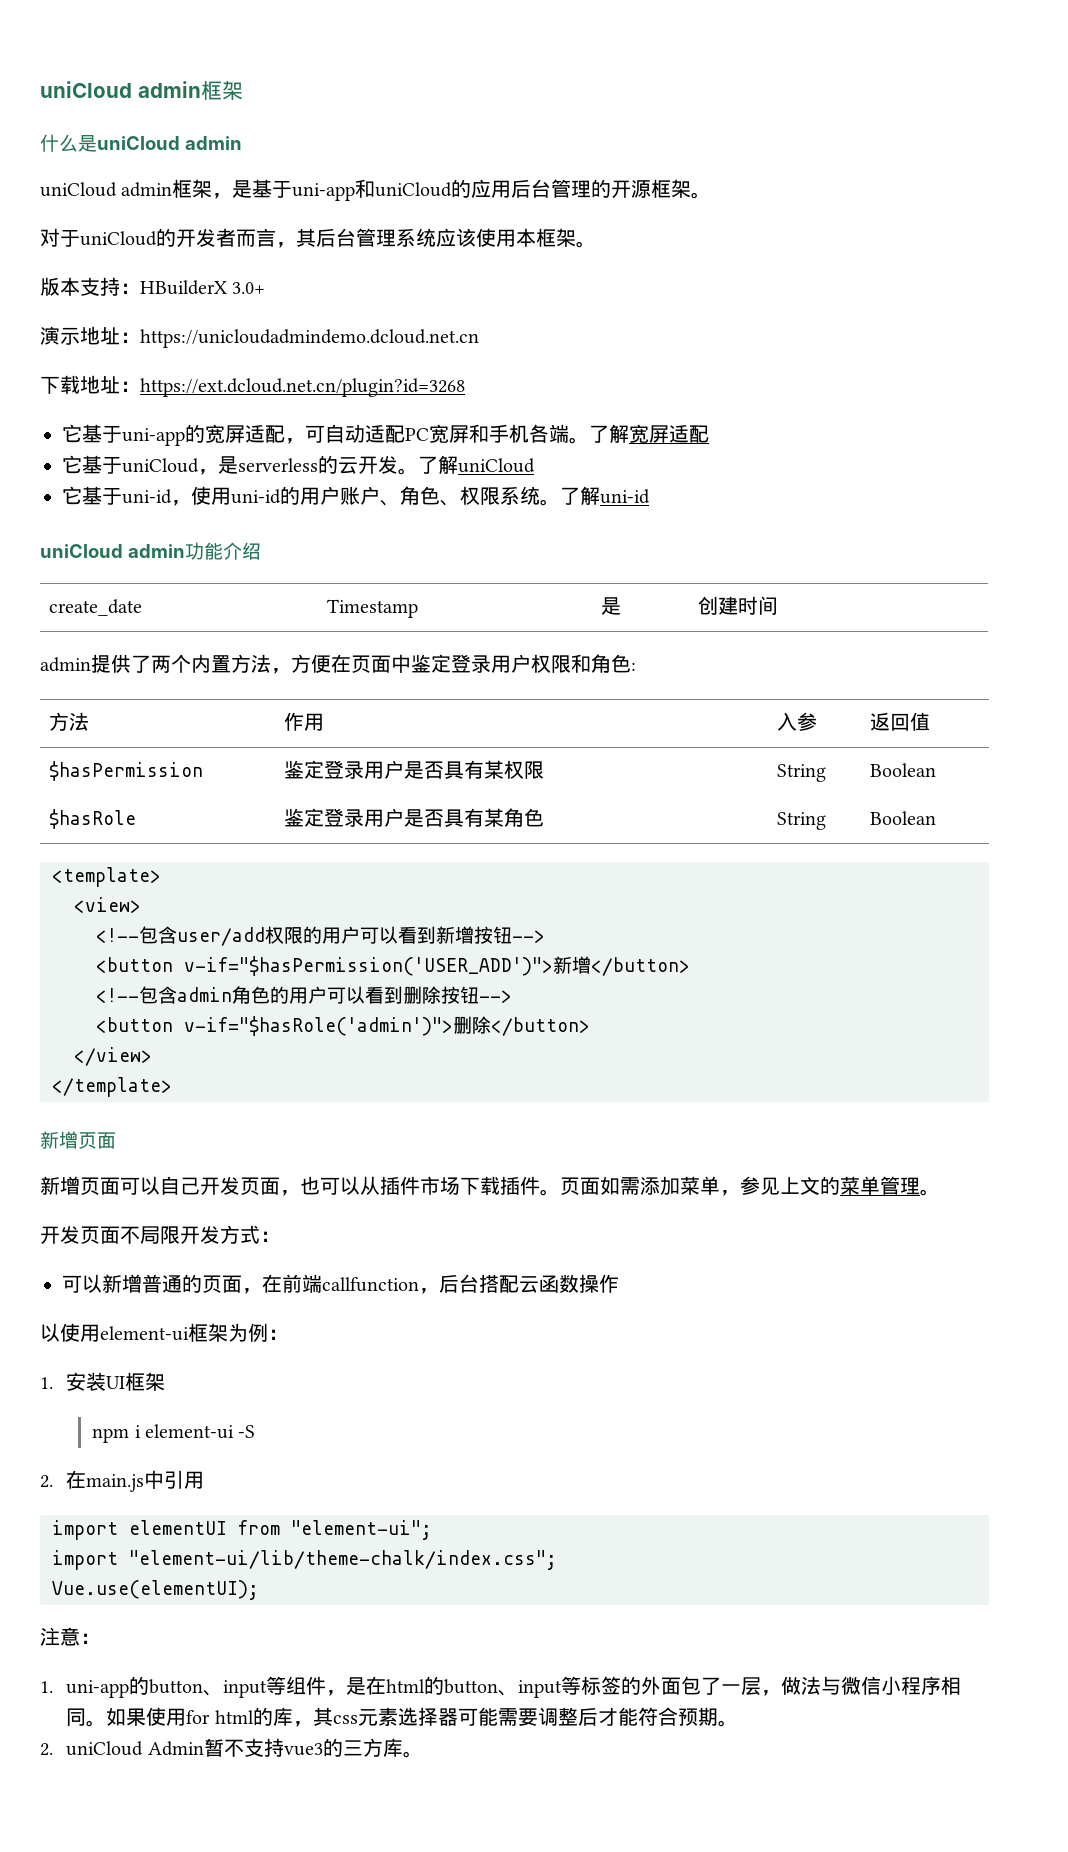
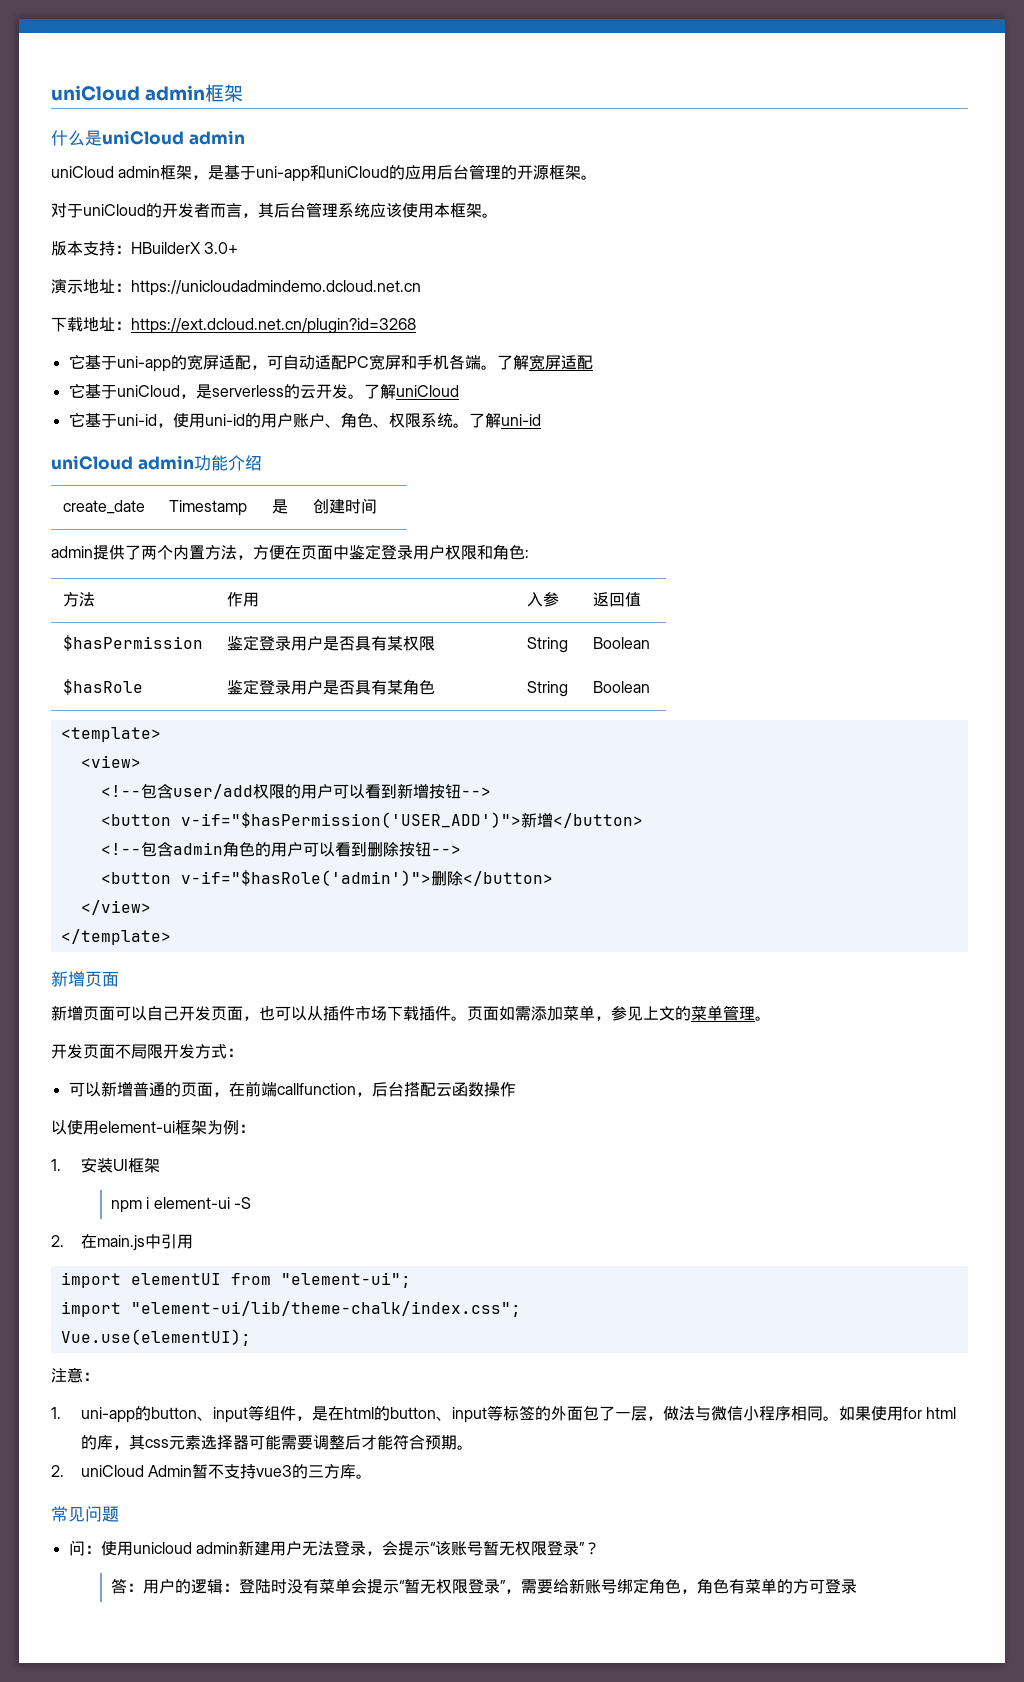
+ 常见问题
+ 问：使用unicloud admin新建用户无法登录，会提示“该账号暂无权限登录”？
+ 答：用户的逻辑：登陆时没有菜单会提示“暂无权限登录”，需要给新账号绑定角色，角色有菜单的方可登录

